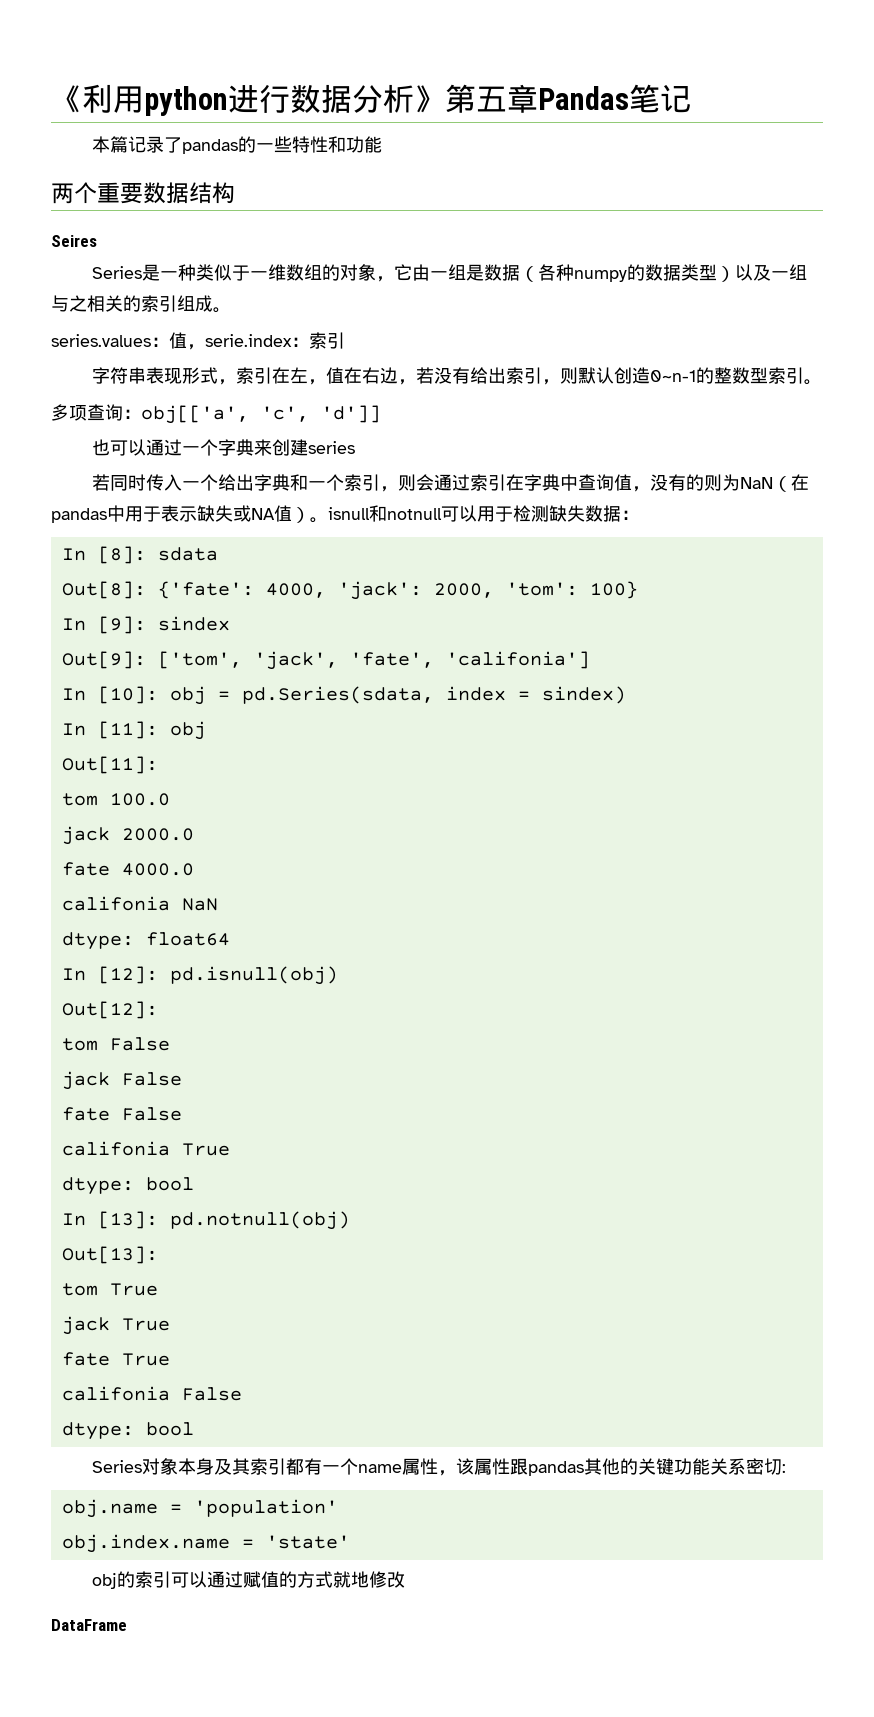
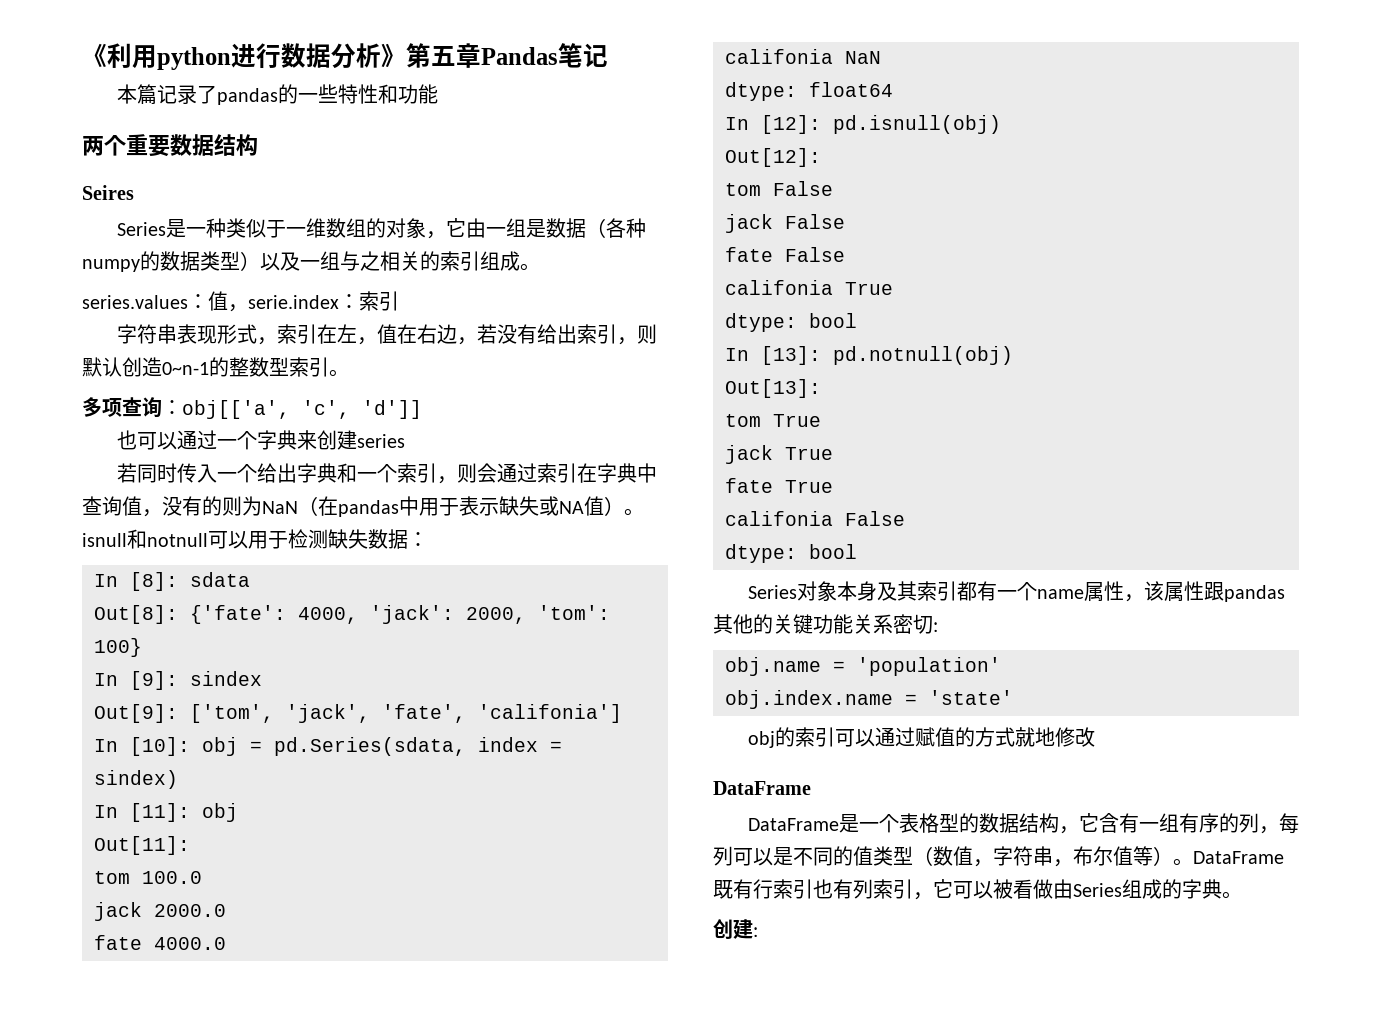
+ DataFrame是一个表格型的数据结构，它含有一组有序的列，每列可以是不同的值类型（数值，字符串，布尔值等）。DataFrame既有行索引也有列索引，它可以被看做由Series组成的字典。
+ 创建:

